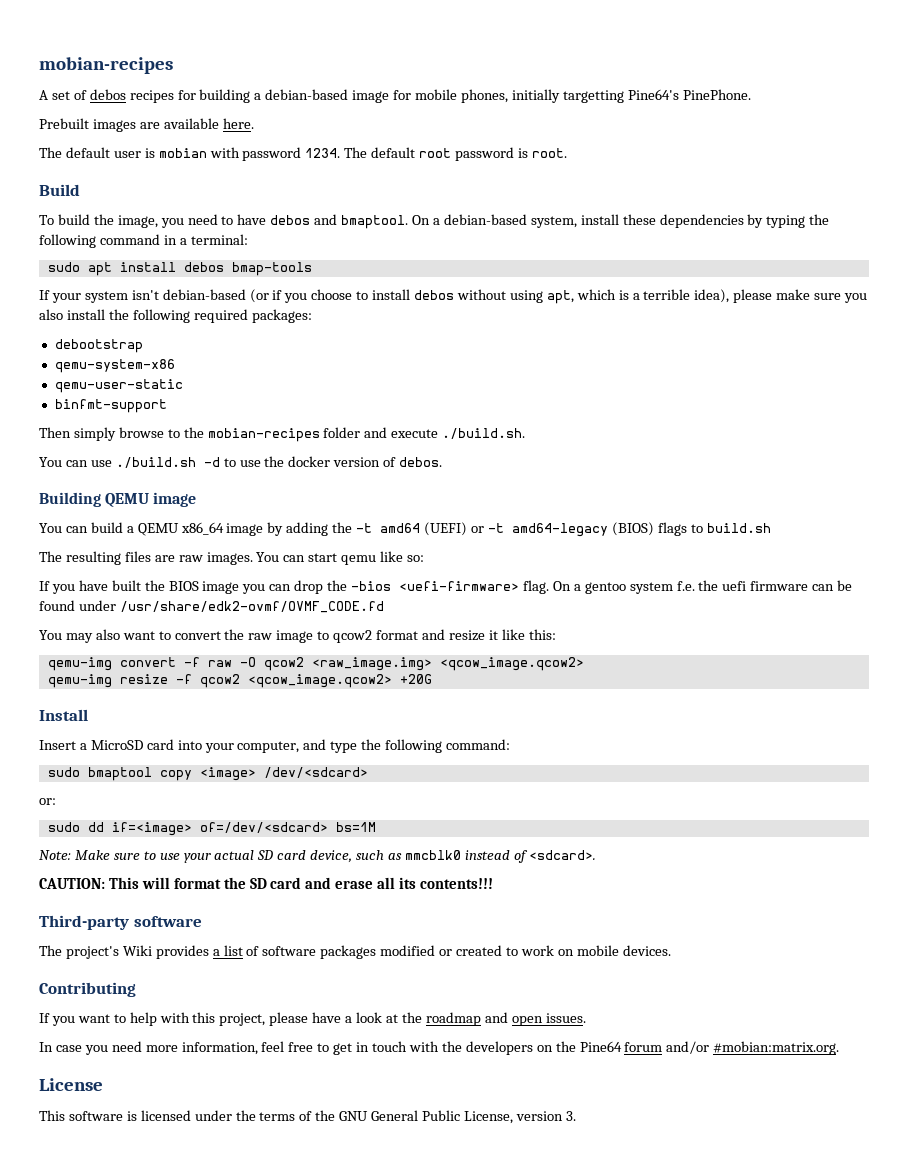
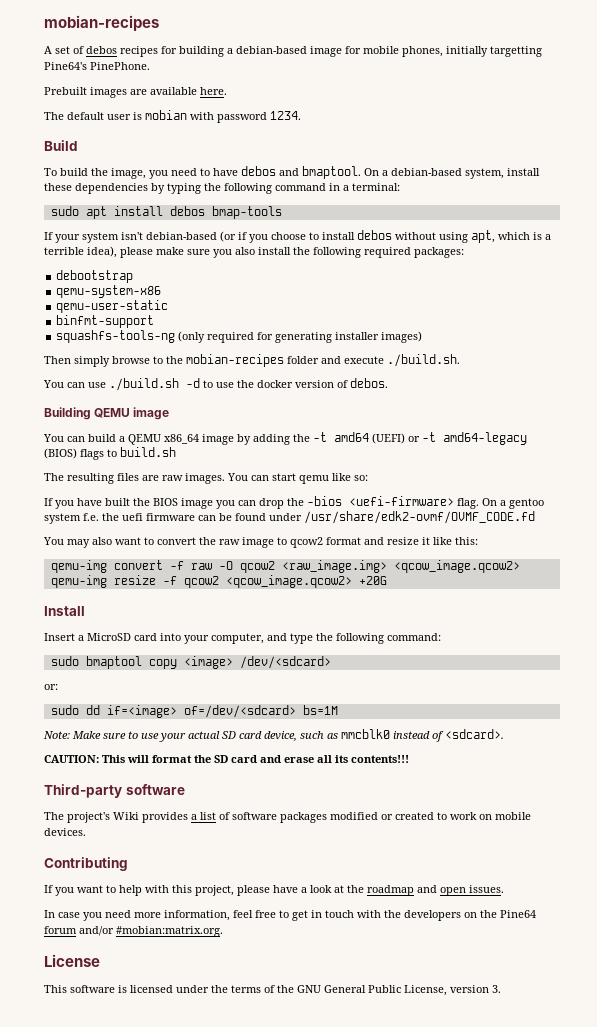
- The default root password is root.
+ squashfs-tools-ng (only required for generating installer images)

